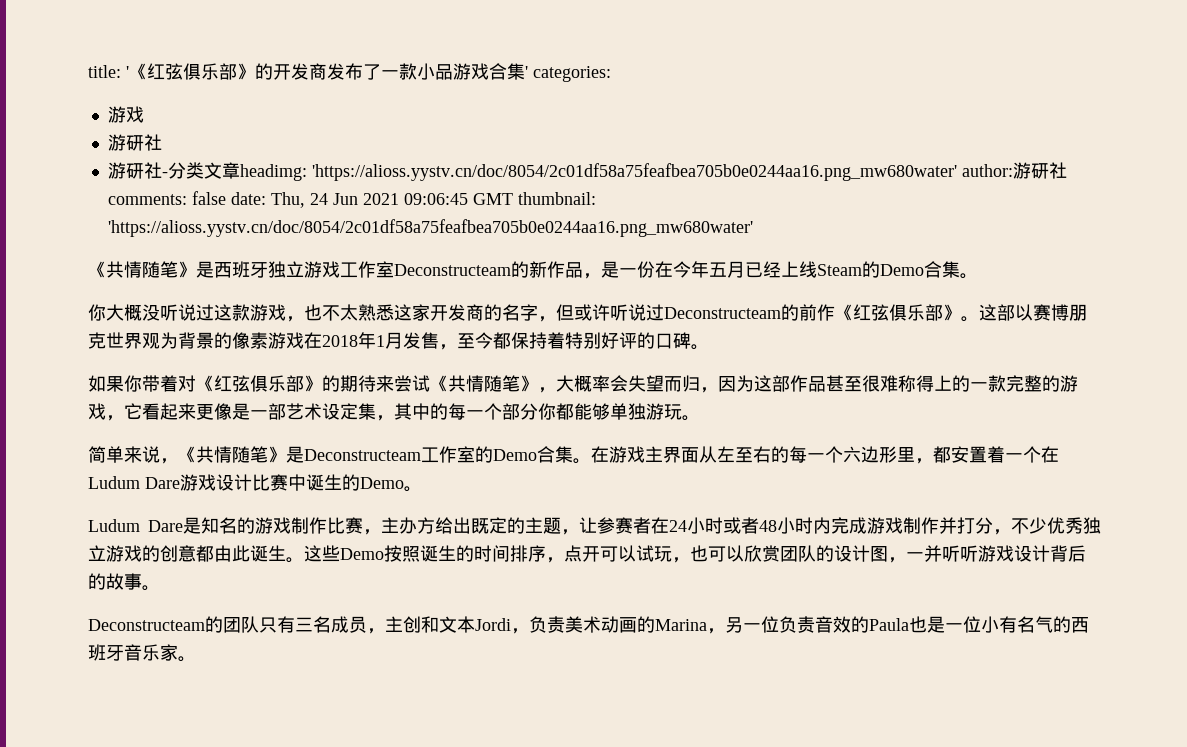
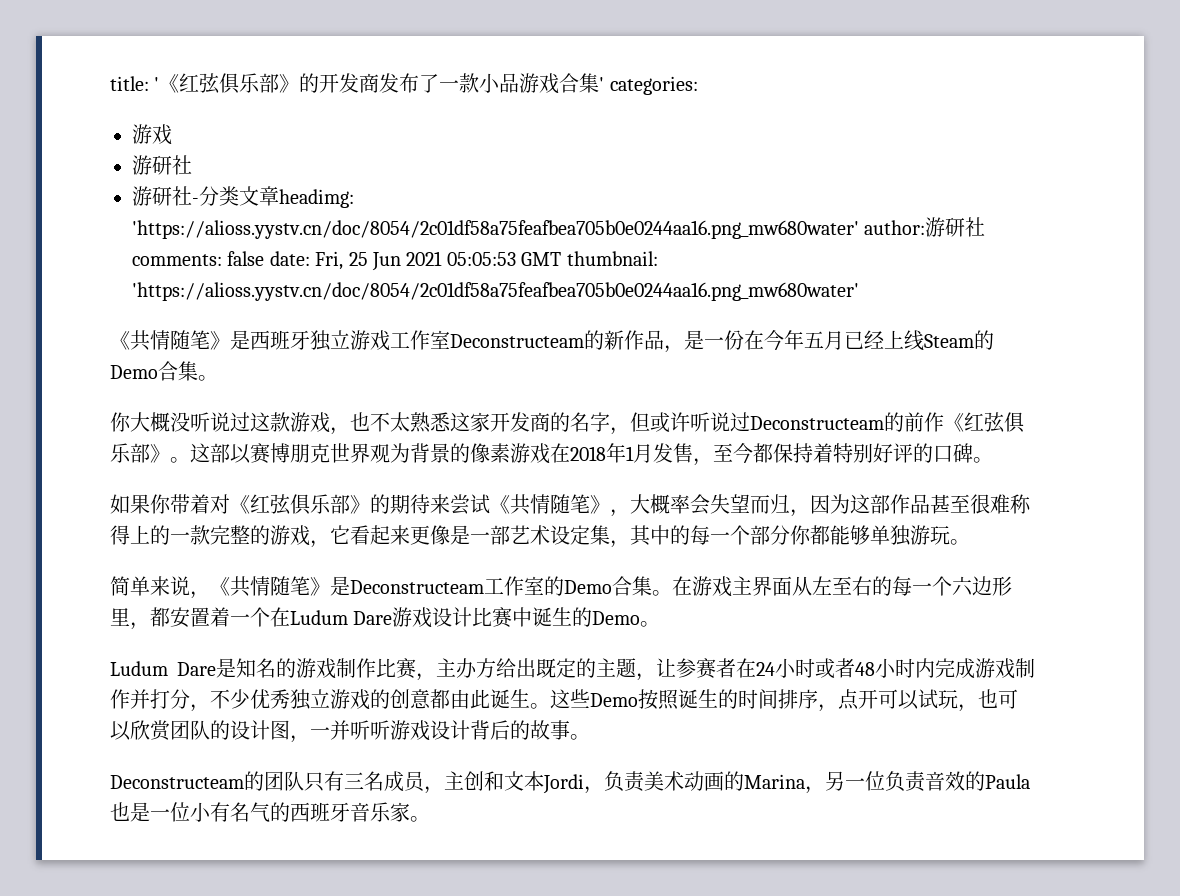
- 游研社-分类文章headimg: 'https://alioss.yystv.cn/doc/8054/2c01df58a75feafbea705b0e0244aa16.png_mw680water' author:游研社comments: false date: Thu, 24 Jun 2021 09:06:45 GMT thumbnail: 'https://alioss.yystv.cn/doc/8054/2c01df58a75feafbea705b0e0244aa16.png_mw680water'
+ 游研社-分类文章headimg: 'https://alioss.yystv.cn/doc/8054/2c01df58a75feafbea705b0e0244aa16.png_mw680water' author:游研社comments: false date: Fri, 25 Jun 2021 05:05:53 GMT thumbnail: 'https://alioss.yystv.cn/doc/8054/2c01df58a75feafbea705b0e0244aa16.png_mw680water'

